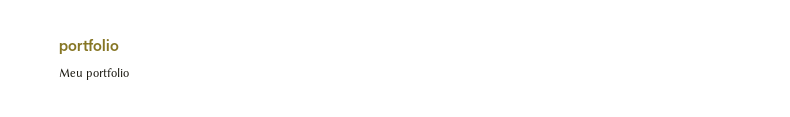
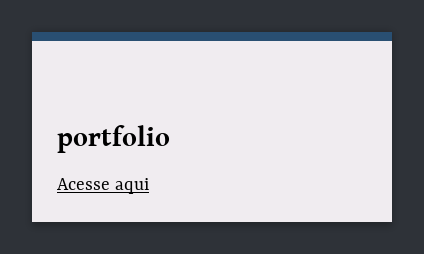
- Meu portfolio
+ Acesse aqui

